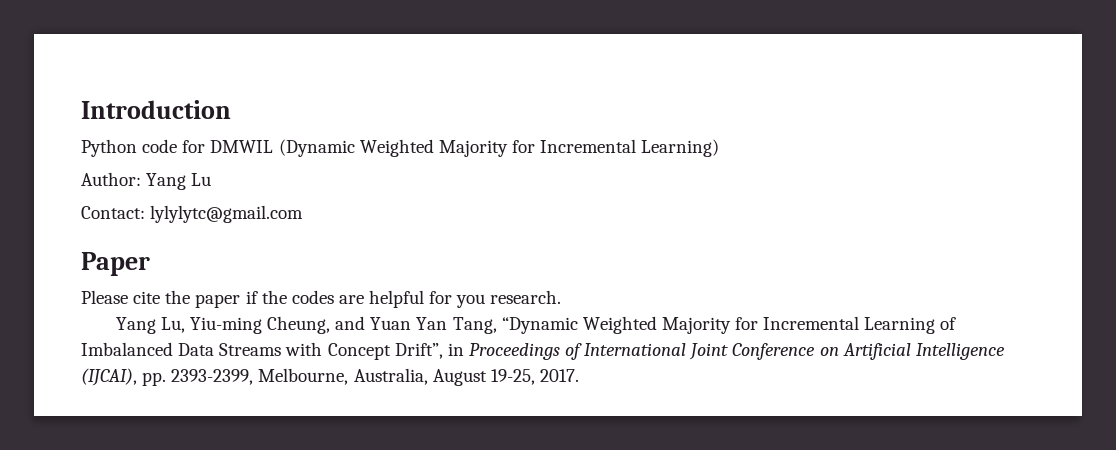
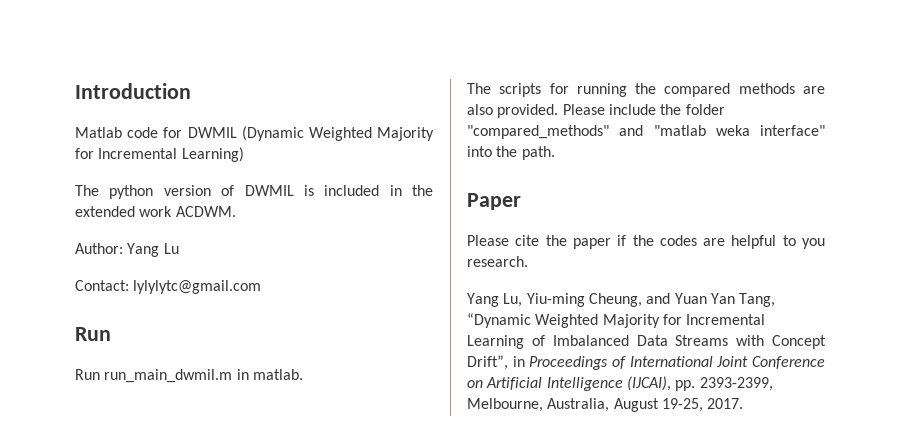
- Python code for DMWIL (Dynamic Weighted Majority for Incremental Learning)
+ Matlab code for DWMIL (Dynamic Weighted Majority for Incremental Learning)
+ The python version of DWMIL is included in the extended work ACDWM.
  Contact: lylylytc@gmail.com
+ Run
+ Run run_main_dwmil.m in matlab.
+ The scripts for running the compared methods are also provided. Please include the folder "compared_methods" and "matlab weka interface" into the path.
- Please cite the paper if the codes are helpful for you research.
+ Please cite the paper if the codes are helpful to you research.

